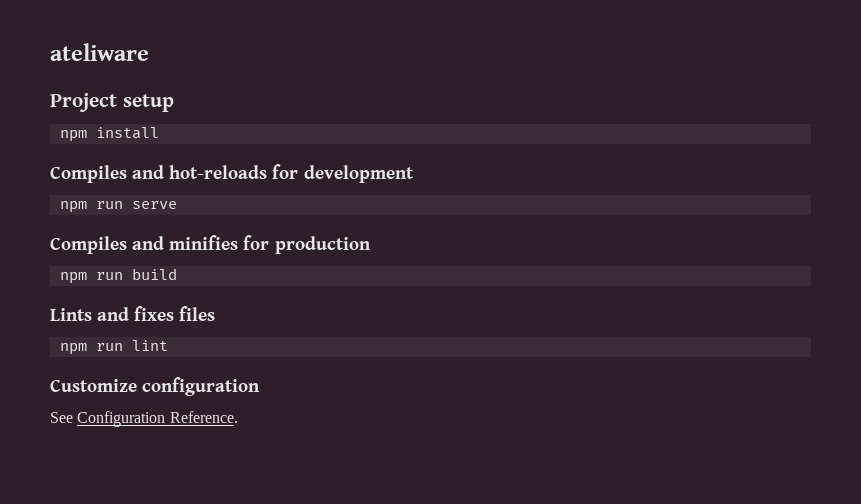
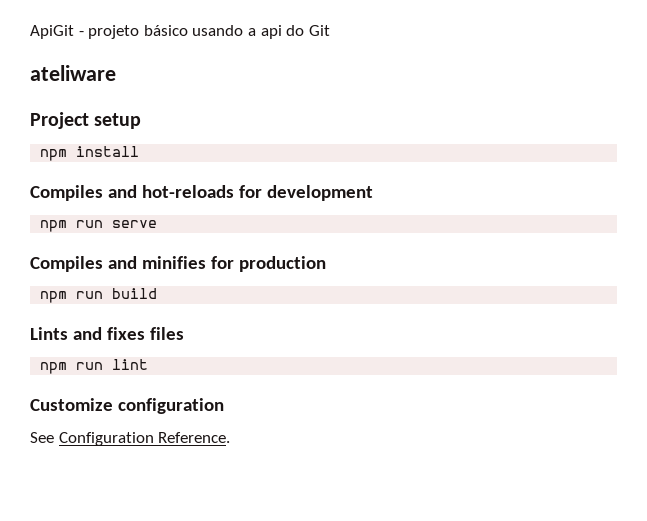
+ ApiGit - projeto básico usando a api do Git

